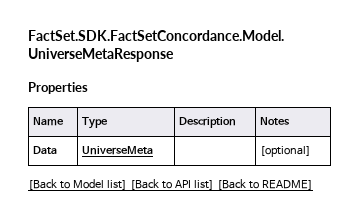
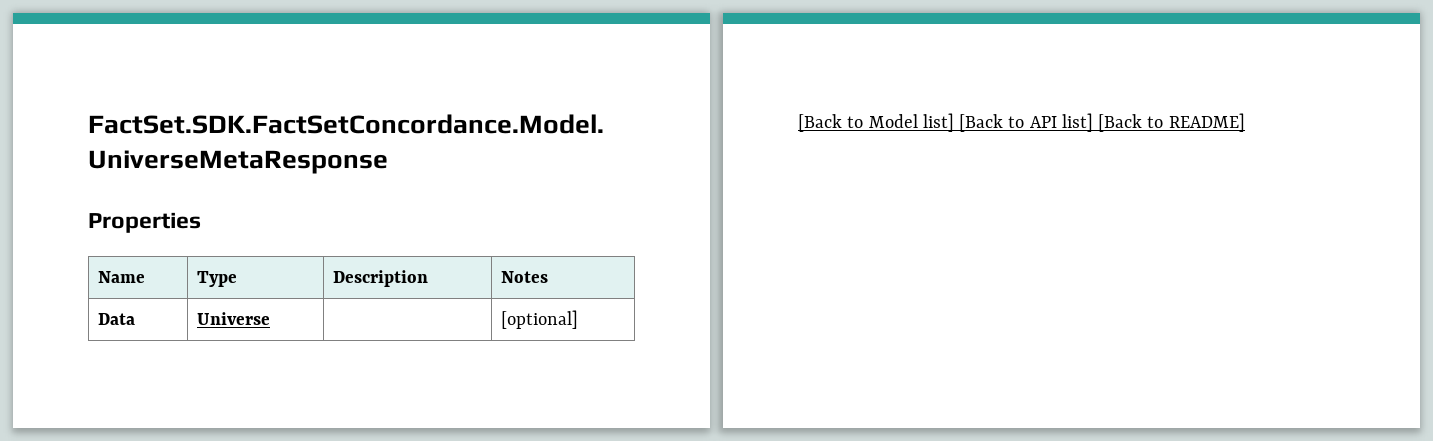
- Data | UniverseMeta | | [optional]
+ Data | Universe | | [optional]

